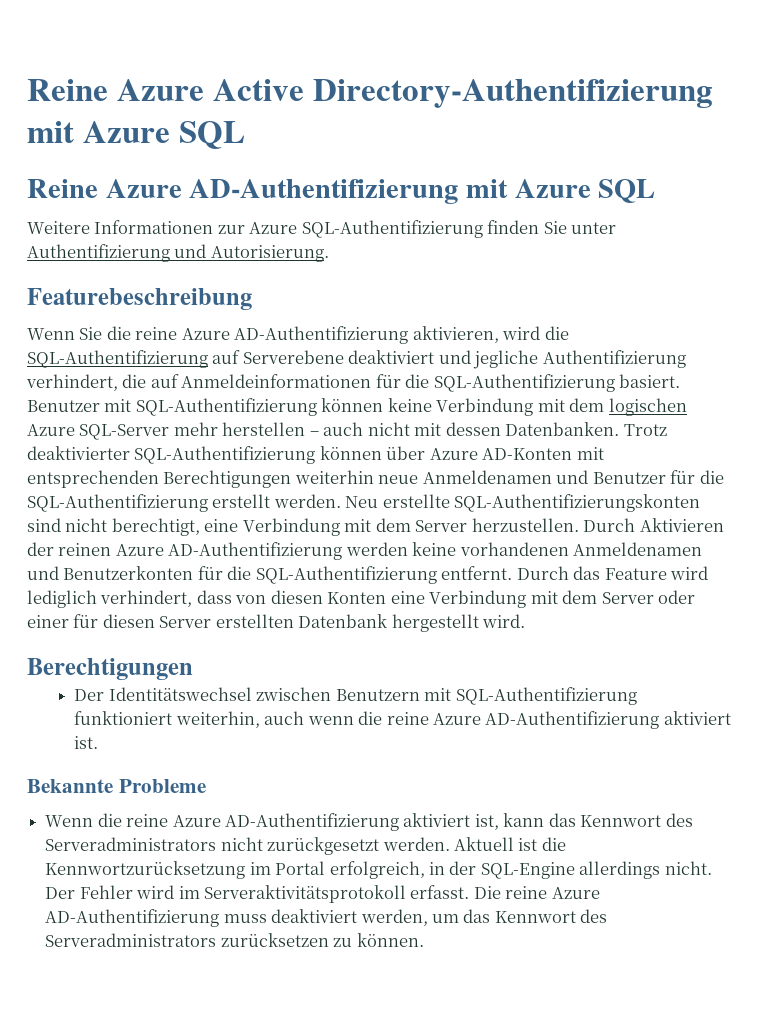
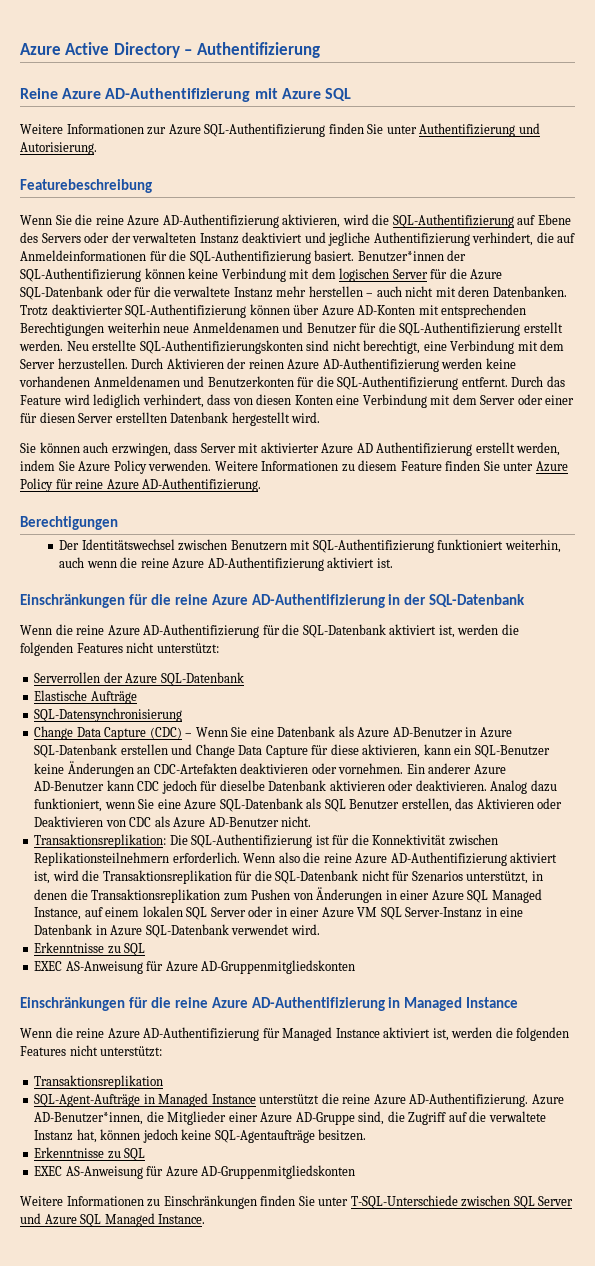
- Reine Azure Active Directory-Authentifizierung mit Azure SQL
+ Azure Active Directory – Authentifizierung
- Wenn Sie die reine Azure AD-Authentifizierung aktivieren, wird die SQL-Authentifizierung auf Serverebene deaktiviert und jegliche Authentifizierung verhindert, die auf Anmeldeinformationen für die SQL-Authentifizierung basiert.
+ Wenn Sie die reine Azure AD-Authentifizierung aktivieren, wird die SQL-Authentifizierung auf Ebene des Servers oder der verwalteten Instanz deaktiviert und jegliche Authentifizierung verhindert, die auf Anmeldeinformationen für die SQL-Authentifizierung basiert.
- Benutzer mit SQL-Authentifizierung können keine Verbindung mit dem logischen Azure SQL-Server mehr herstellen – auch nicht mit dessen Datenbanken.
+ Benutzer*innen der SQL-Authentifizierung können keine Verbindung mit dem logischen Server für die Azure SQL-Datenbank oder für die verwaltete Instanz mehr herstellen – auch nicht mit deren Datenbanken.
+ Sie können auch erzwingen, dass Server mit aktivierter Azure AD Authentifizierung erstellt werden, indem Sie Azure Policy verwenden. Weitere Informationen zu diesem Feature finden Sie unter Azure Policy für reine Azure AD-Authentifizierung.
- Bekannte Probleme
- Wenn die reine Azure AD-Authentifizierung aktiviert ist, kann das Kennwort des Serveradministrators nicht zurückgesetzt werden. Aktuell ist die Kennwortzurücksetzung im Portal erfolgreich, in der SQL-Engine allerdings nicht. Der Fehler wird im Serveraktivitätsprotokoll erfasst. Die reine Azure AD-Authentifizierung muss deaktiviert werden, um das Kennwort des Serveradministrators zurücksetzen zu können.
+ Einschränkungen für die reine Azure AD-Authentifizierung in der SQL-Datenbank
+ Wenn die reine Azure AD-Authentifizierung für die SQL-Datenbank aktiviert ist, werden die folgenden Features nicht unterstützt:
+ Serverrollen der Azure SQL-Datenbank
+ Elastische Aufträge
+ SQL-Datensynchronisierung
+ Change Data Capture (CDC) – Wenn Sie eine Datenbank als Azure AD-Benutzer in Azure SQL-Datenbank erstellen und Change Data Capture für diese aktivieren, kann ein SQL-Benutzer keine Änderungen an CDC-Artefakten deaktivieren oder vornehmen. Ein anderer Azure AD-Benutzer kann CDC jedoch für dieselbe Datenbank aktivieren oder deaktivieren. Analog dazu funktioniert, wenn Sie eine Azure SQL-Datenbank als SQL Benutzer erstellen, das Aktivieren oder Deaktivieren von CDC als Azure AD-Benutzer nicht.
+ Transaktionsreplikation: Die SQL-Authentifizierung ist für die Konnektivität zwischen Replikationsteilnehmern erforderlich. Wenn also die reine Azure AD-Authentifizierung aktiviert ist, wird die Transaktionsreplikation für die SQL-Datenbank nicht für Szenarios unterstützt, in denen die Transaktionsreplikation zum Pushen von Änderungen in einer Azure SQL Managed Instance, auf einem lokalen SQL Server oder in einer Azure VM SQL Server-Instanz in eine Datenbank in Azure SQL-Datenbank verwendet wird.
+ Erkenntnisse zu SQL
+ EXEC AS-Anweisung für Azure AD-Gruppenmitgliedskonten
+ Einschränkungen für die reine Azure AD-Authentifizierung in Managed Instance
+ Wenn die reine Azure AD-Authentifizierung für Managed Instance aktiviert ist, werden die folgenden Features nicht unterstützt:
+ Transaktionsreplikation
+ SQL-Agent-Aufträge in Managed Instance unterstützt die reine Azure AD-Authentifizierung. Azure AD-Benutzer*innen, die Mitglieder einer Azure AD-Gruppe sind, die Zugriff auf die verwaltete Instanz hat, können jedoch keine SQL-Agentaufträge besitzen.
+ Erkenntnisse zu SQL
+ EXEC AS-Anweisung für Azure AD-Gruppenmitgliedskonten
+ Weitere Informationen zu Einschränkungen finden Sie unter T-SQL-Unterschiede zwischen SQL Server und Azure SQL Managed Instance.

